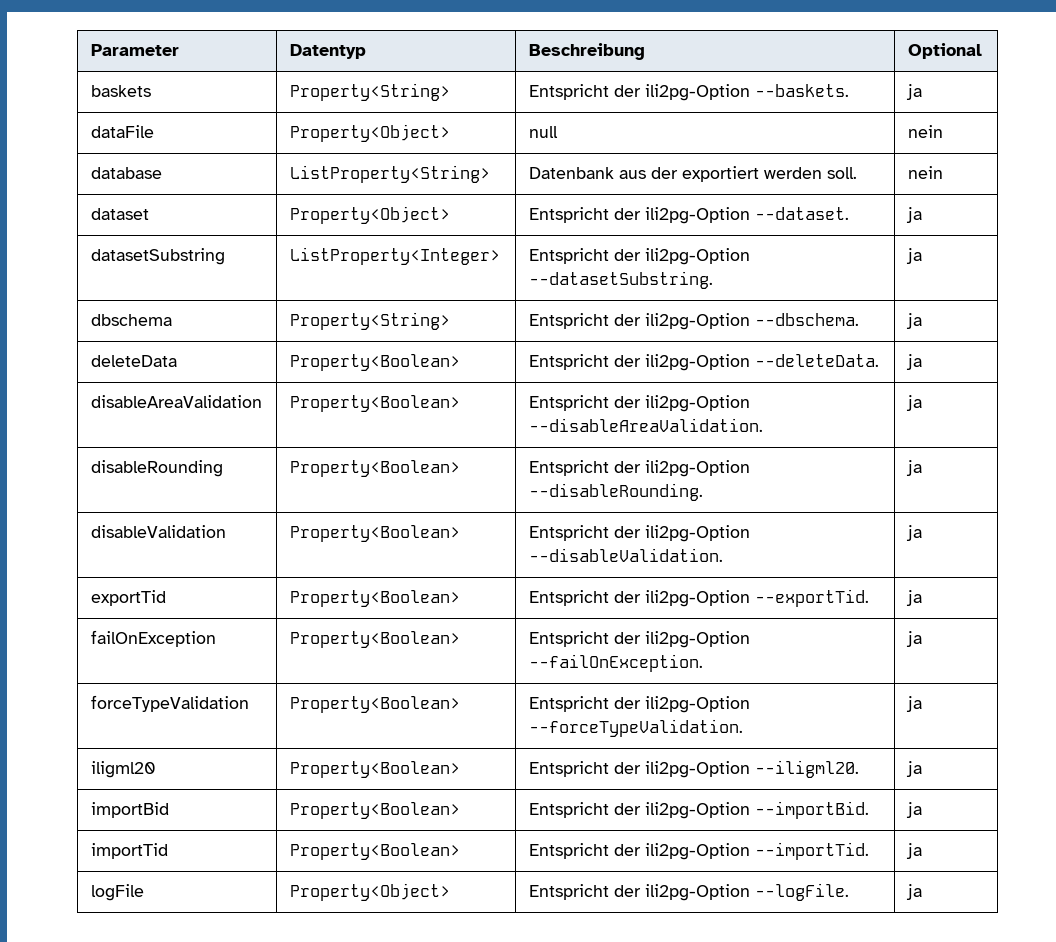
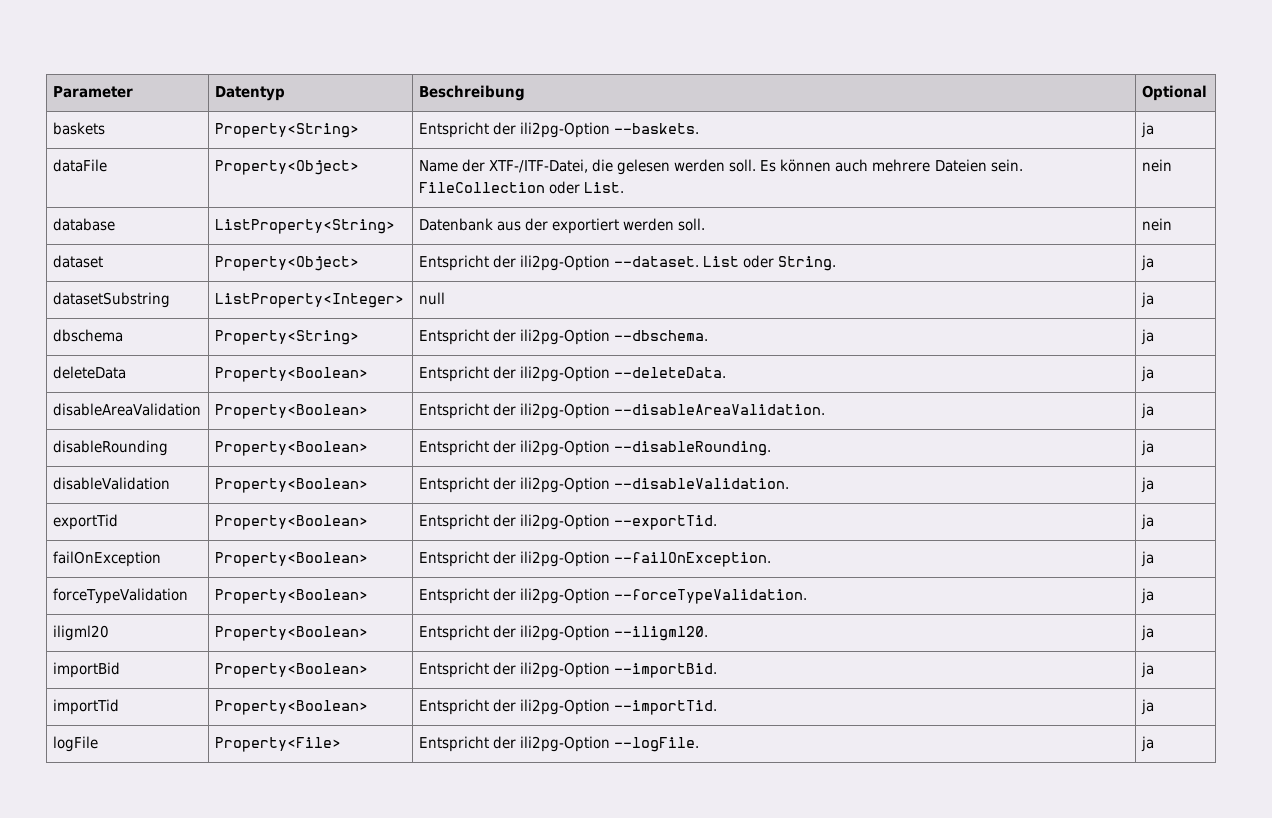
- dataFile | Property<Object> | null | nein
+ dataFile | Property<Object> | Name der XTF-/ITF-Datei, die gelesen werden soll. Es können auch mehrere Dateien sein. FileCollection oder List. | nein
- dataset | Property<Object> | Entspricht der ili2pg-Option --dataset. | ja
+ dataset | Property<Object> | Entspricht der ili2pg-Option --dataset. List oder String. | ja
- datasetSubstring | ListProperty<Integer> | Entspricht der ili2pg-Option --datasetSubstring. | ja
+ datasetSubstring | ListProperty<Integer> | null | ja
- logFile | Property<Object> | Entspricht der ili2pg-Option --logFile. | ja
+ logFile | Property<File> | Entspricht der ili2pg-Option --logFile. | ja

